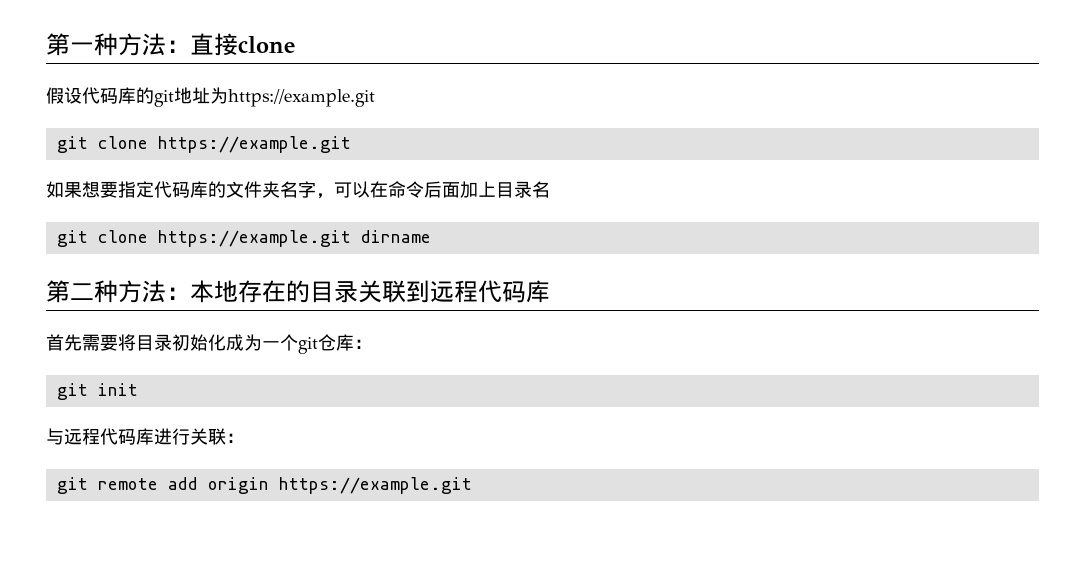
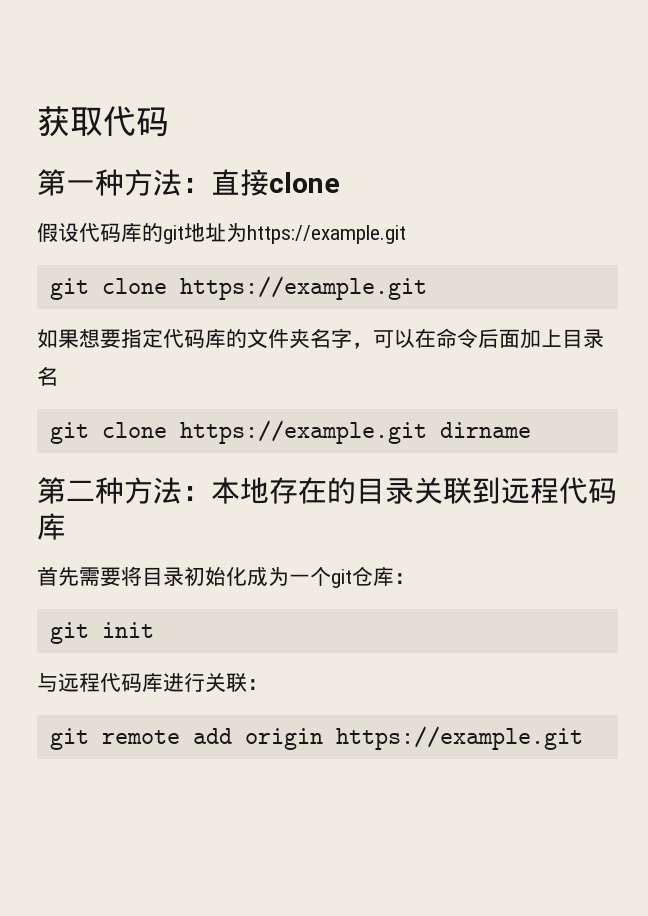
+ 获取代码

